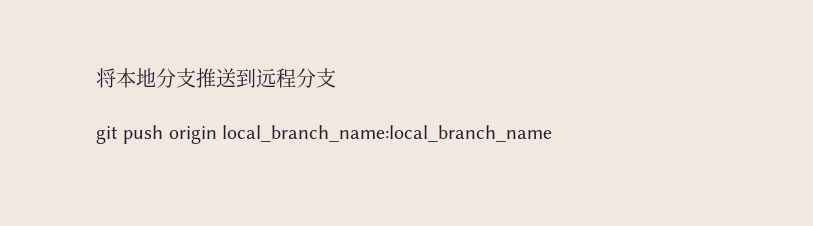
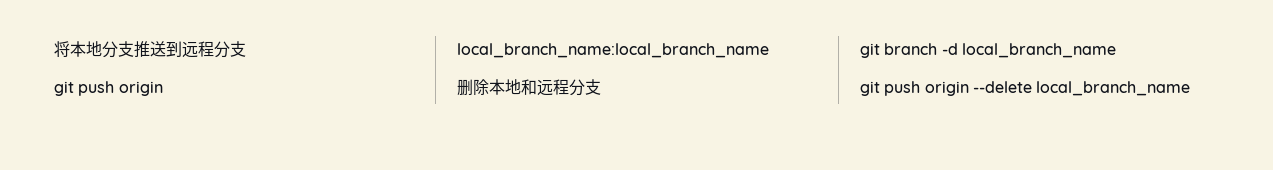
+ 删除本地和远程分支
+ git branch -d local_branch_name
+ git push origin --delete local_branch_name

